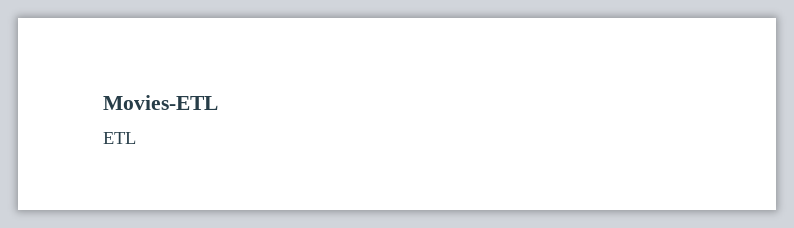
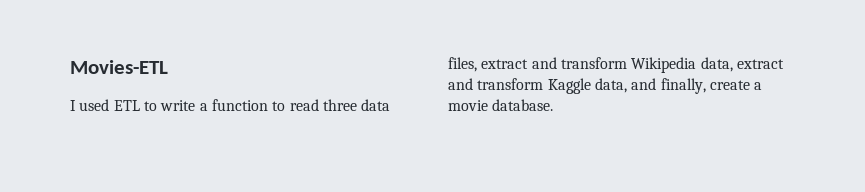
- ETL
+ I used ETL to write a function to read three data files, extract and transform Wikipedia data, extract and transform Kaggle data, and finally, create a movie database.

